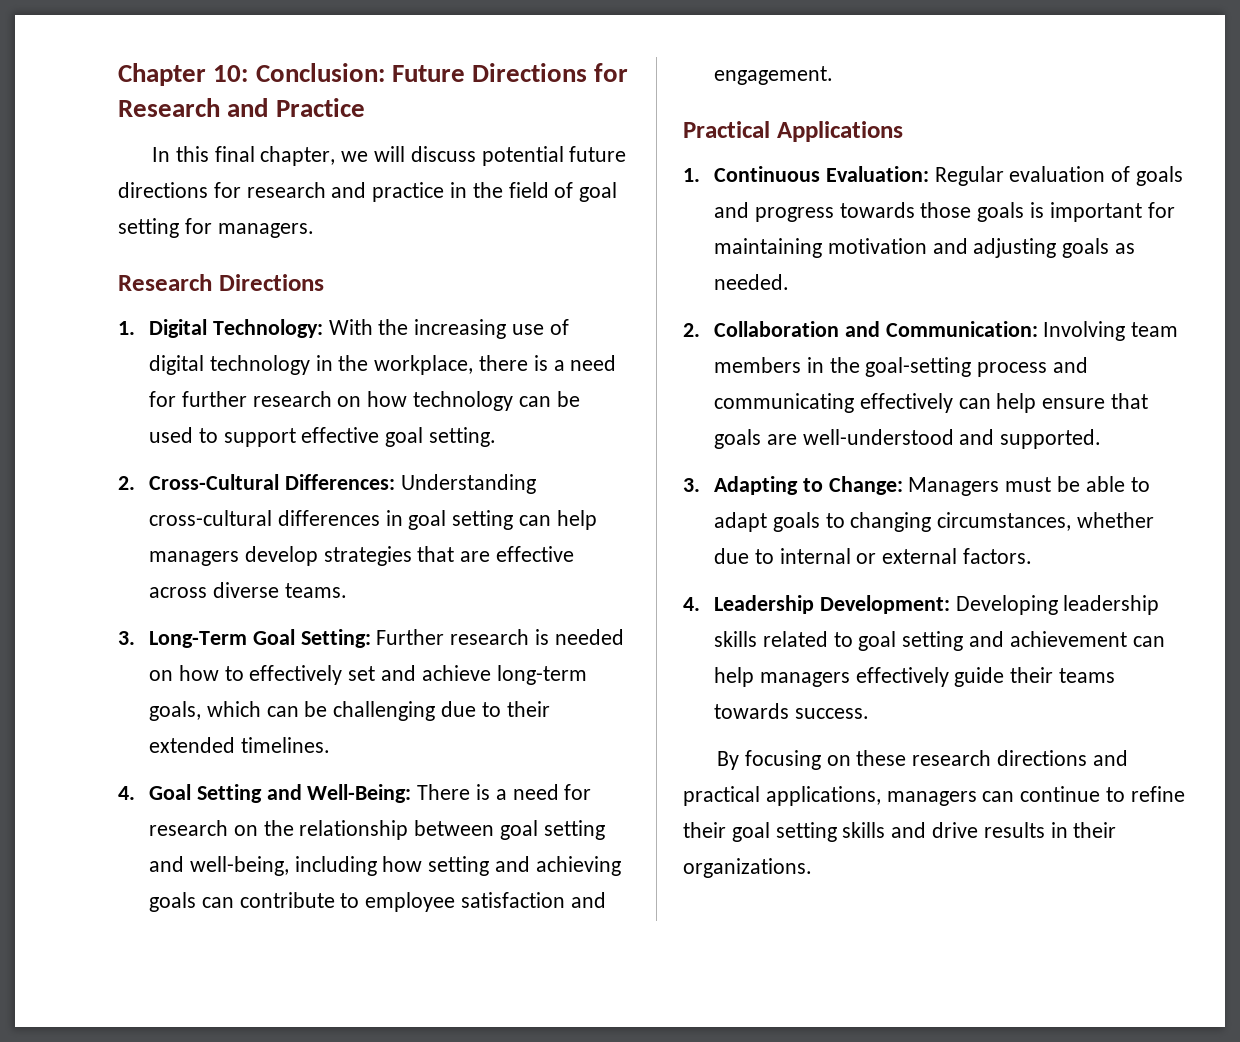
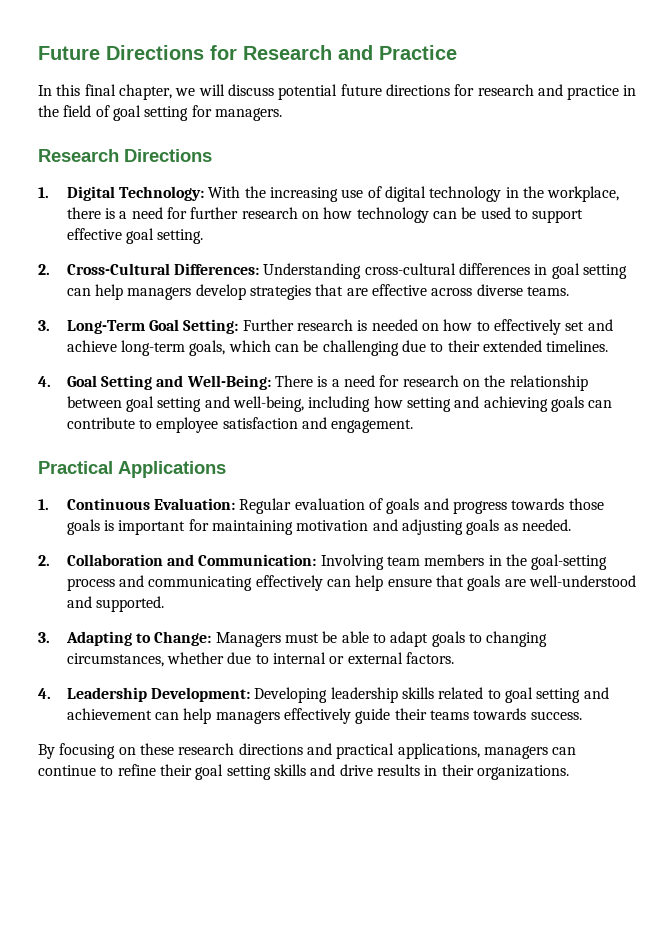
- Chapter 10: Conclusion: Future Directions for Research and Practice
+ Future Directions for Research and Practice

